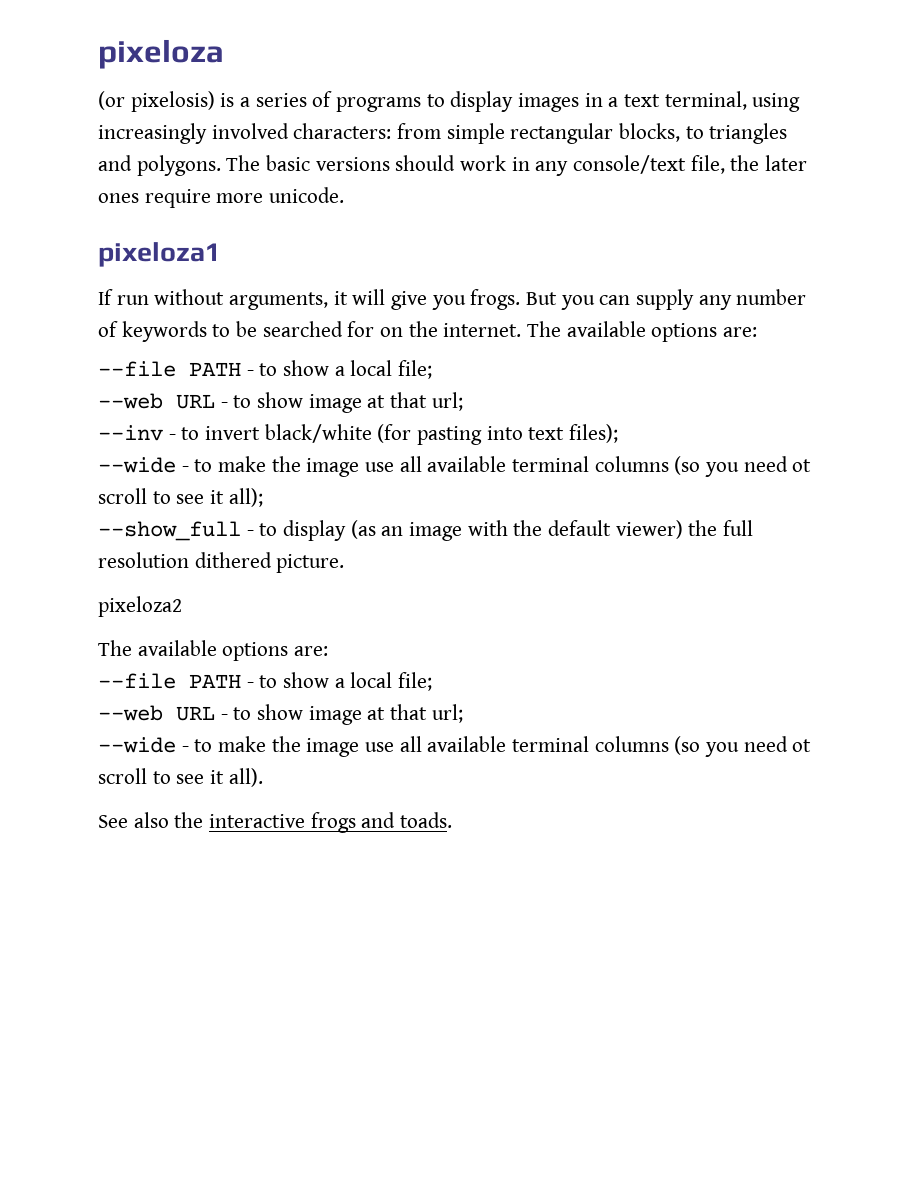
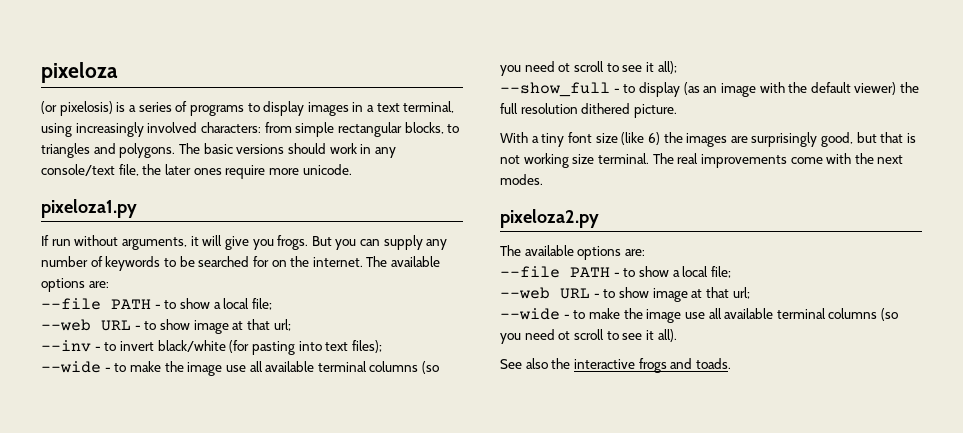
- pixeloza1
+ pixeloza1.py
- pixeloza2
+ With a tiny font size (like 6) the images are surprisingly good, but that is not working size terminal. The real improvements come with the next modes.
+ pixeloza2.py

